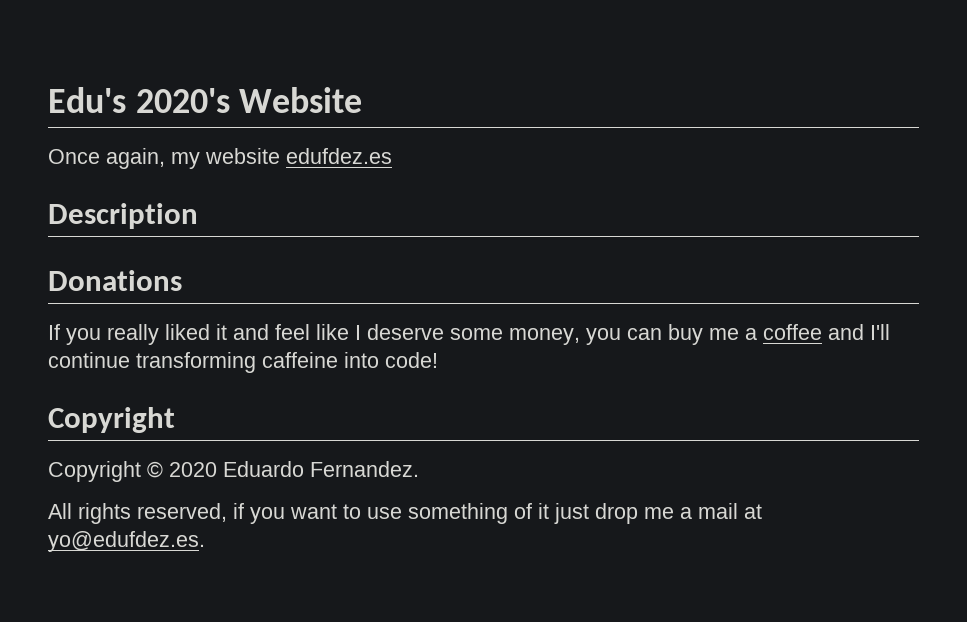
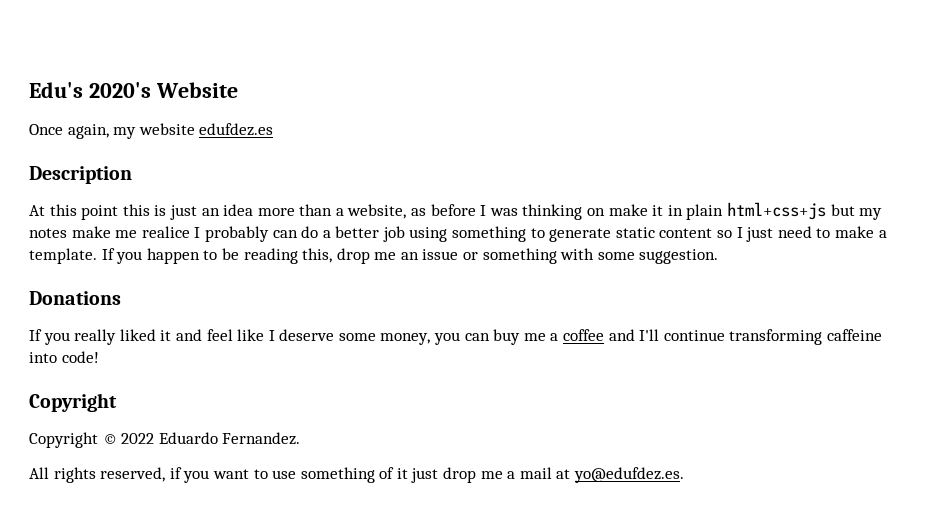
+ At this point this is just an idea more than a website, as before I was thinking on make it in plain html+css+js but my notes make me realice I probably can do a better job using something to generate static content so I just need to make a template. If you happen to be reading this, drop me an issue or something with some suggestion.
- Copyright © 2020 Eduardo Fernandez.
+ Copyright © 2022 Eduardo Fernandez.

